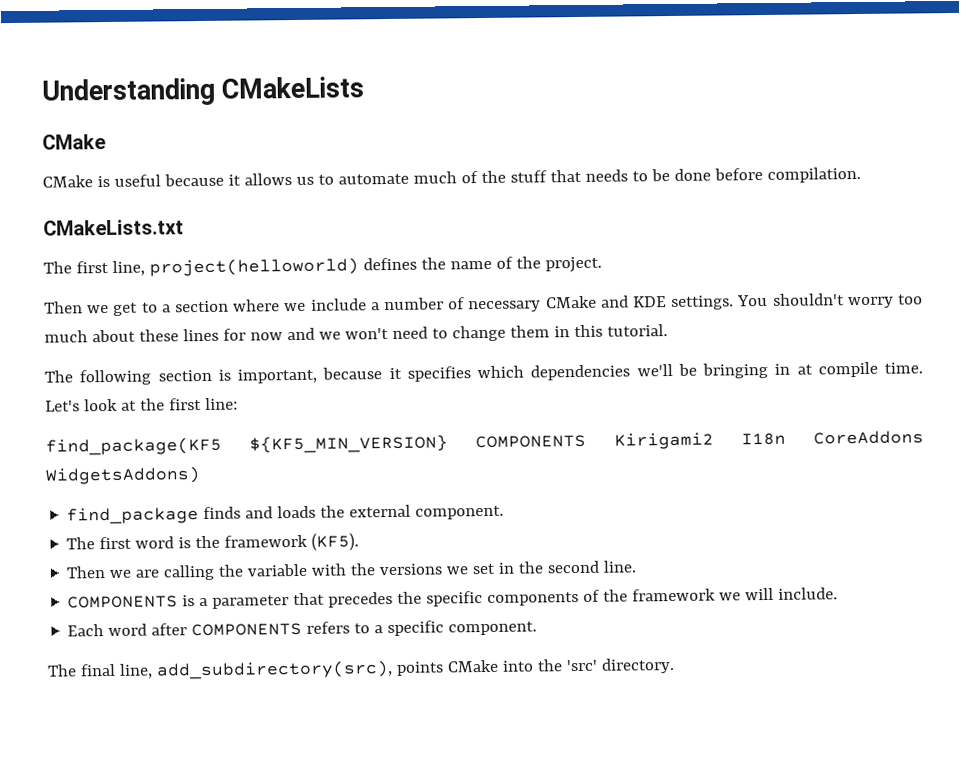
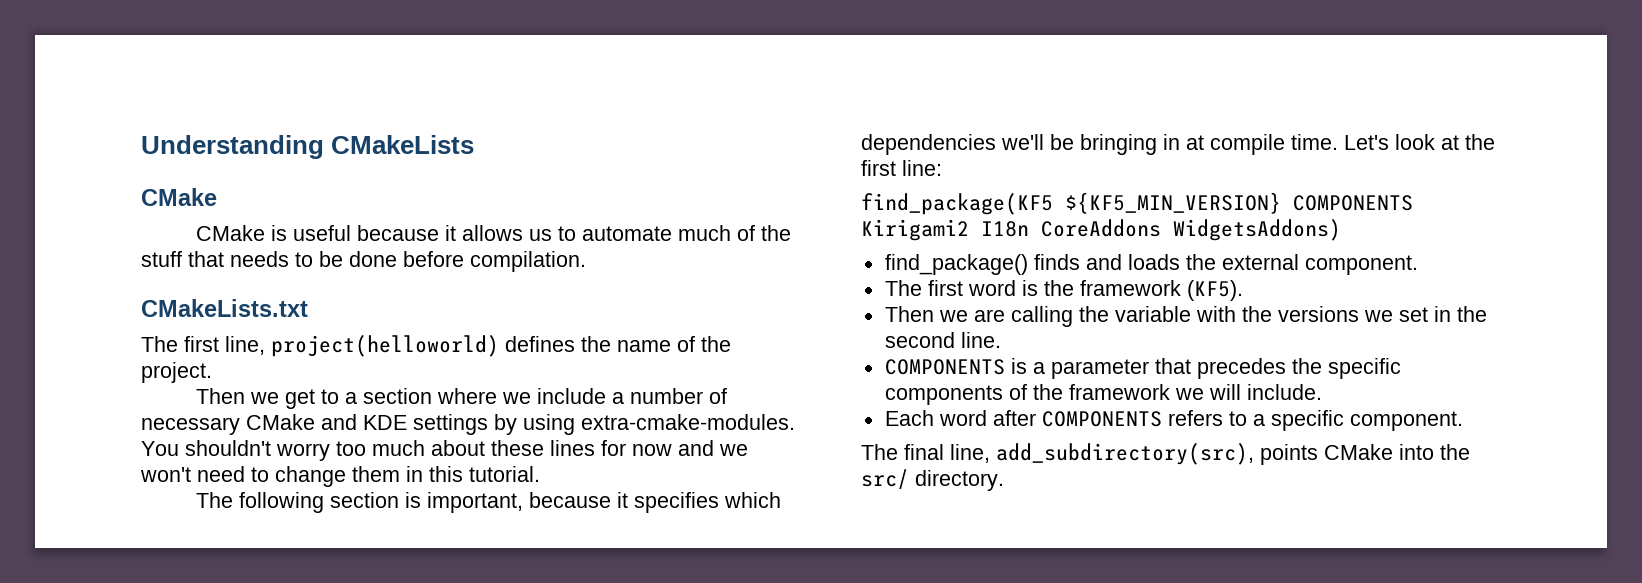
- Then we get to a section where we include a number of necessary CMake and KDE settings.
+ Then we get to a section where we include a number of necessary CMake and KDE settings by using extra-cmake-modules.
- find_package finds and loads the external component.
+ find_package() finds and loads the external component.
- The final line, add_subdirectory(src), points CMake into the 'src' directory.
+ The final line, add_subdirectory(src), points CMake into the src/ directory.

